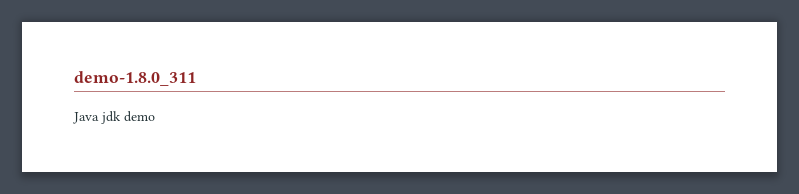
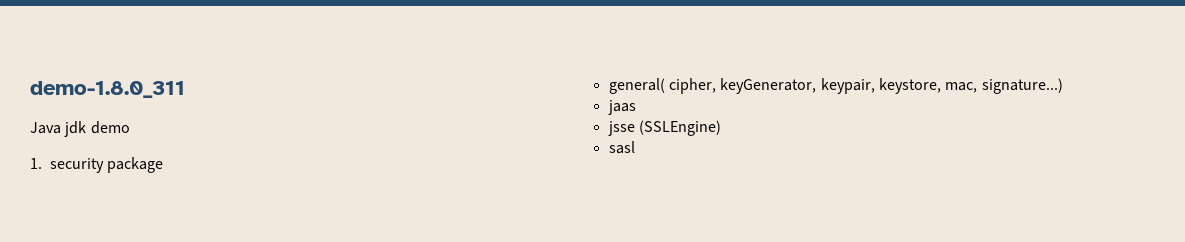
+ 1. security package
+ general( cipher, keyGenerator, keypair, keystore, mac, signature...)
+ jaas
+ jsse (SSLEngine)
+ sasl

